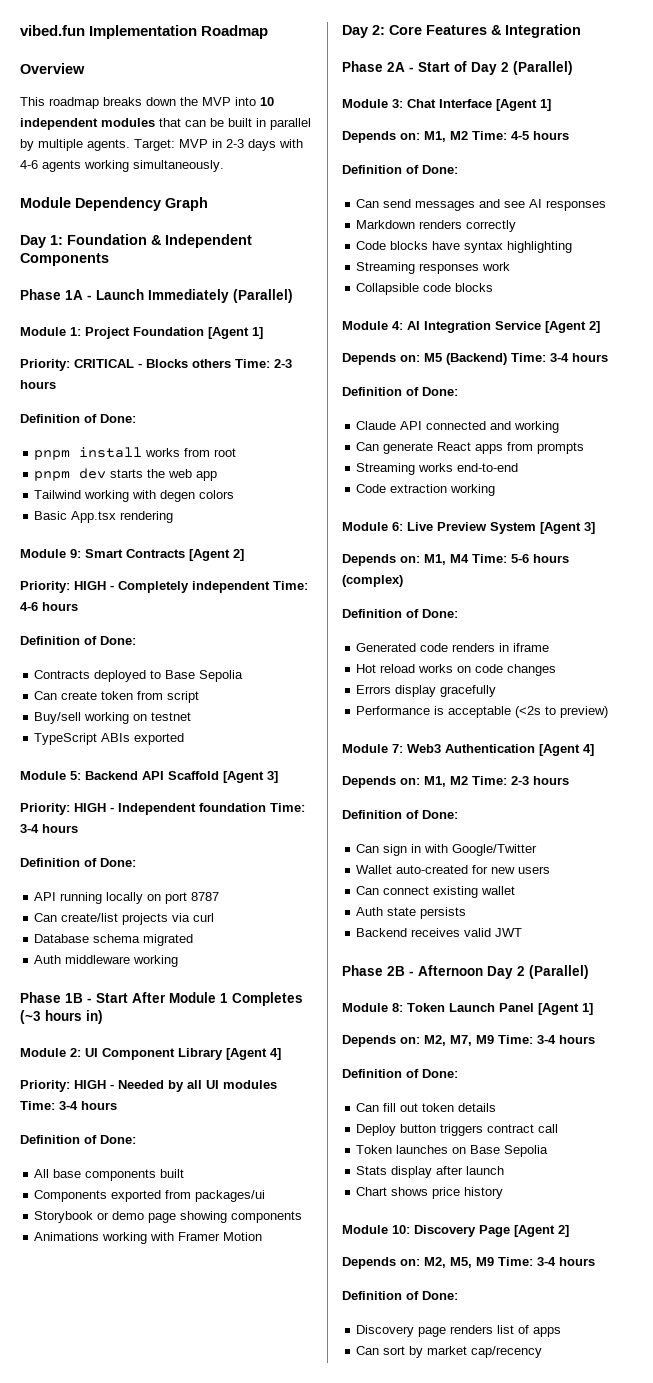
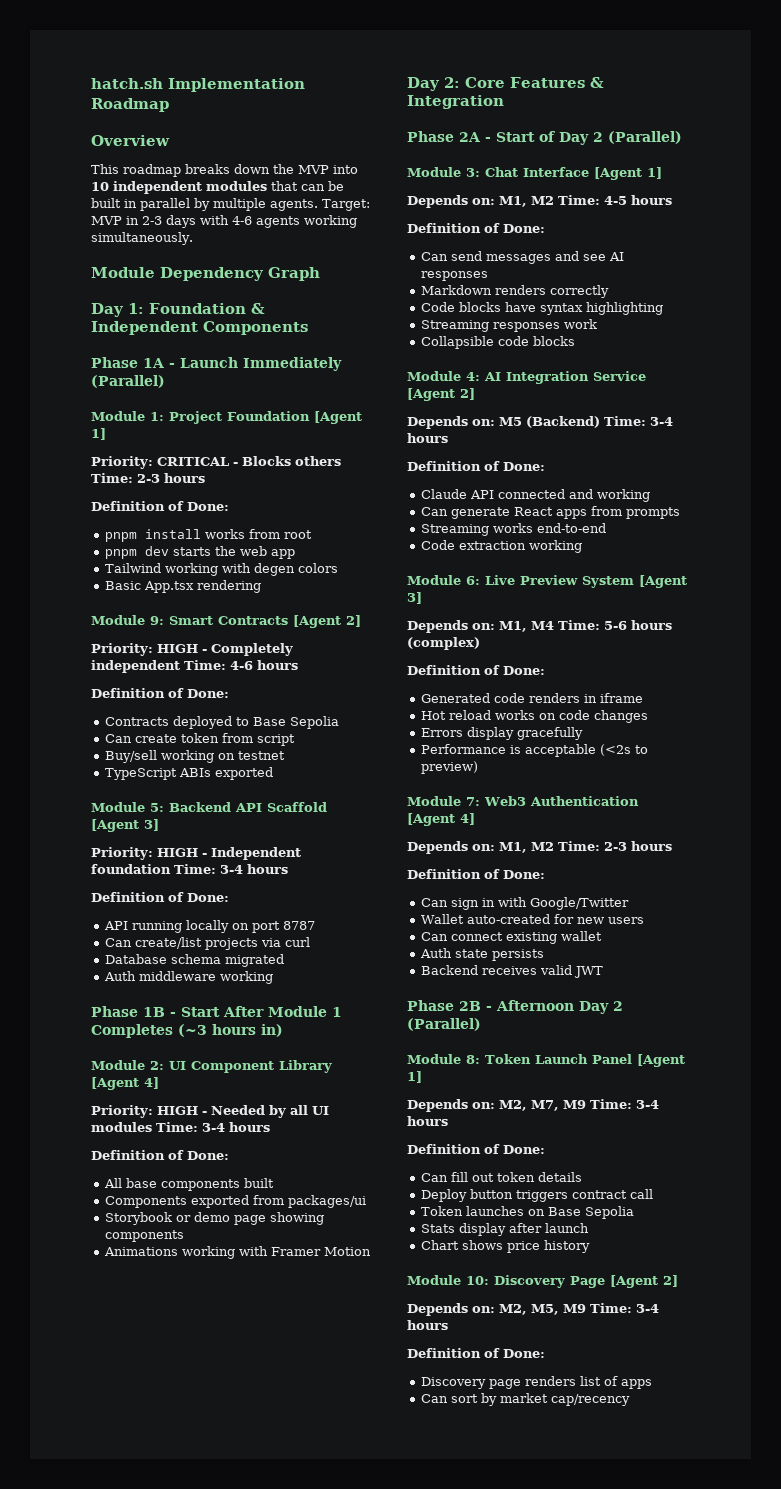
- vibed.fun Implementation Roadmap
+ hatch.sh Implementation Roadmap

